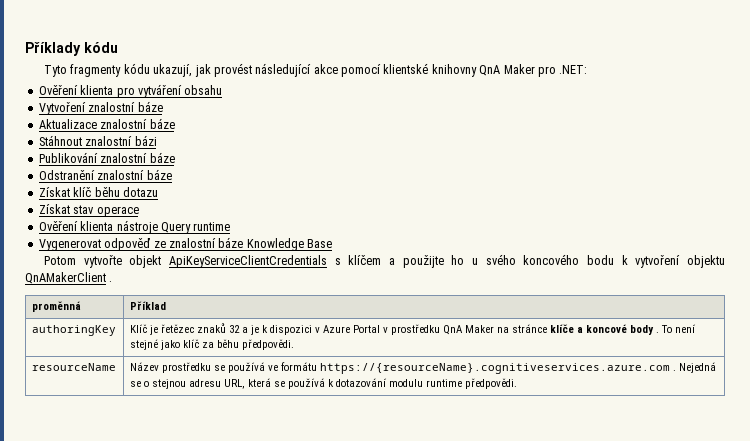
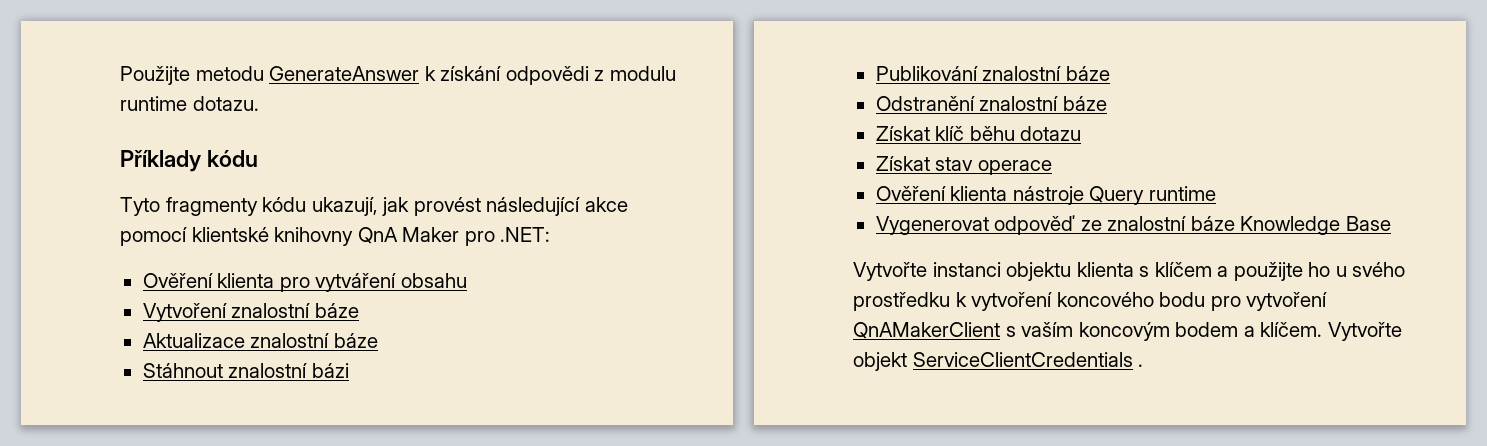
+ Použijte metodu GenerateAnswer k získání odpovědi z modulu runtime dotazu.
- Potom vytvořte objekt ApiKeyServiceClientCredentials s klíčem a použijte ho u svého koncového bodu k vytvoření objektu QnAMakerClient .
- proměnná | Příklad
- authoringKey | Klíč je řetězec znaků 32 a je k dispozici v Azure Portal v prostředku QnA Maker na stránce klíče a koncové body . To není stejné jako klíč za běhu předpovědi.
- resourceName | Název prostředku se používá ve formátu https://{resourceName}.cognitiveservices.azure.com . Nejedná se o stejnou adresu URL, která se používá k dotazování modulu runtime předpovědi.
+ Vytvořte instanci objektu klienta s klíčem a použijte ho u svého prostředku k vytvoření koncového bodu pro vytvoření QnAMakerClient s vaším koncovým bodem a klíčem. Vytvořte objekt ServiceClientCredentials .

